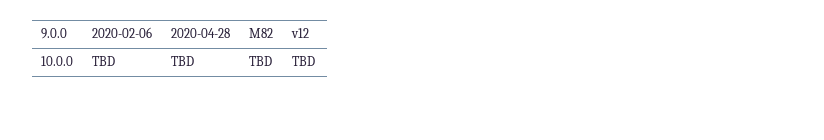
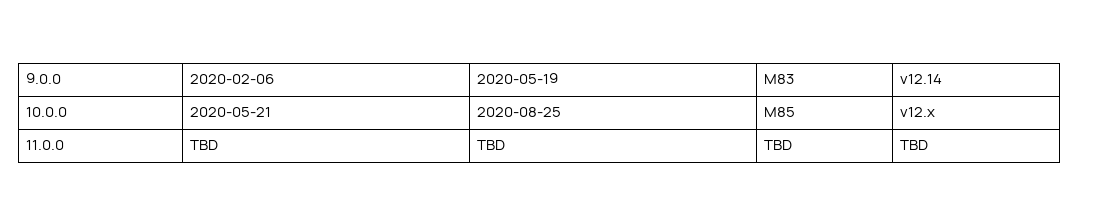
- 9.0.0 | 2020-02-06 | 2020-04-28 | M82 | v12
- 10.0.0 | TBD | TBD | TBD | TBD
+ 9.0.0 | 2020-02-06 | 2020-05-19 | M83 | v12.14
+ 10.0.0 | 2020-05-21 | 2020-08-25 | M85 | v12.x
+ 11.0.0 | TBD | TBD | TBD | TBD

